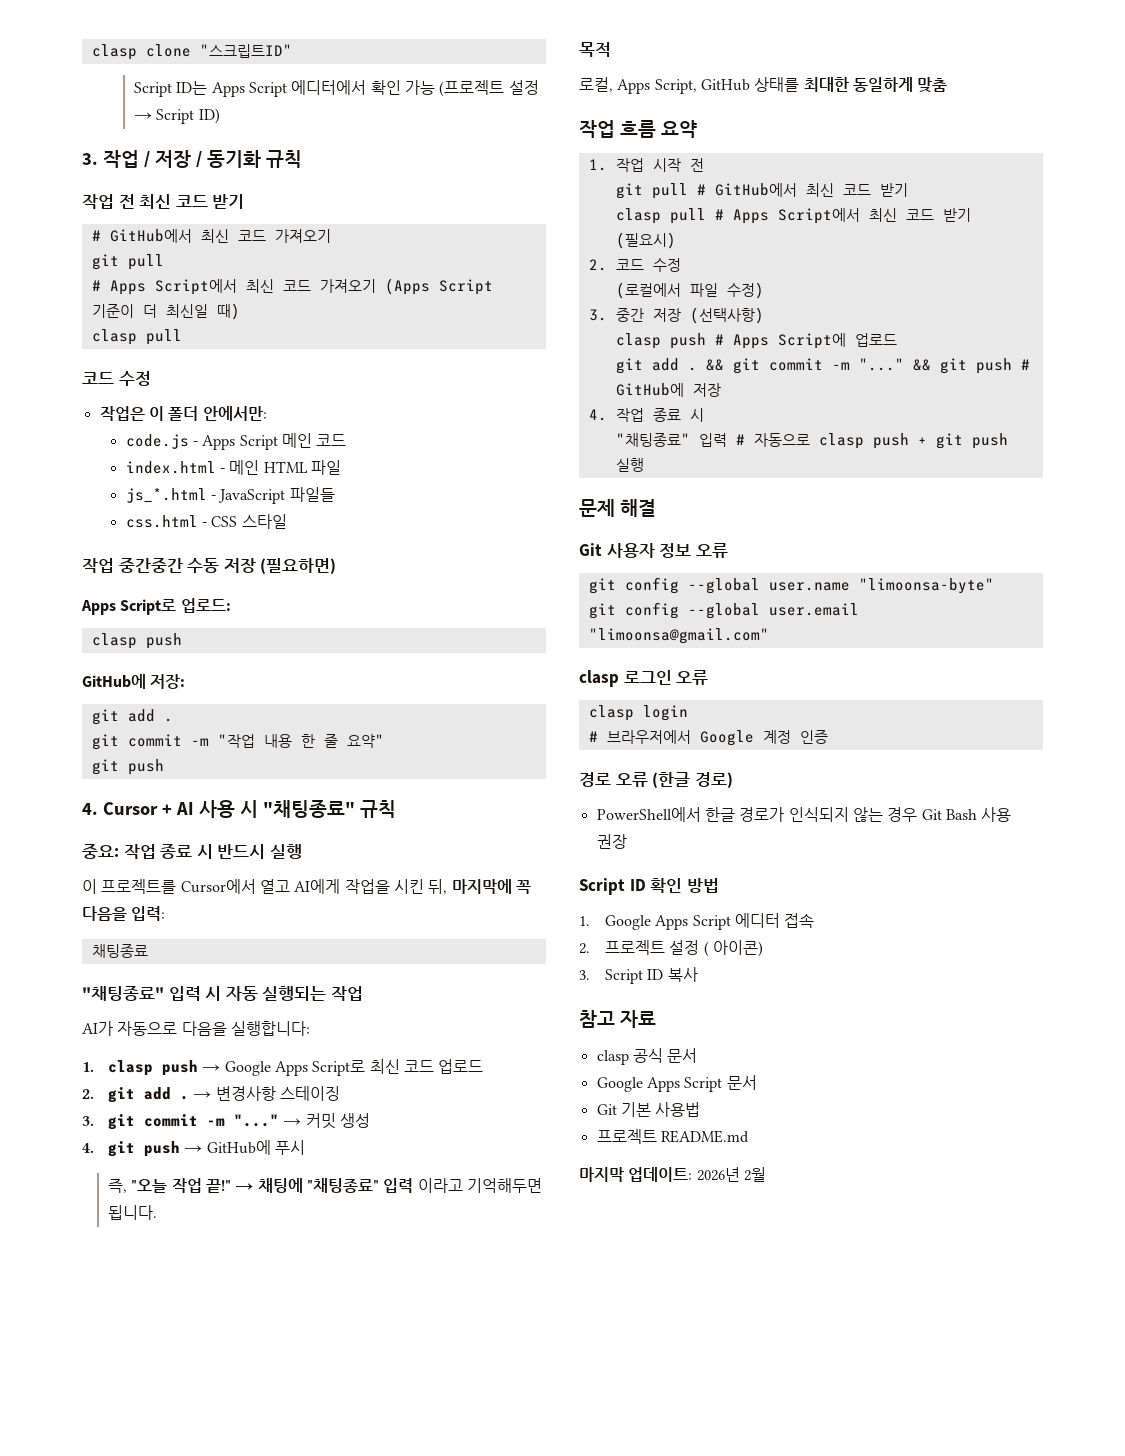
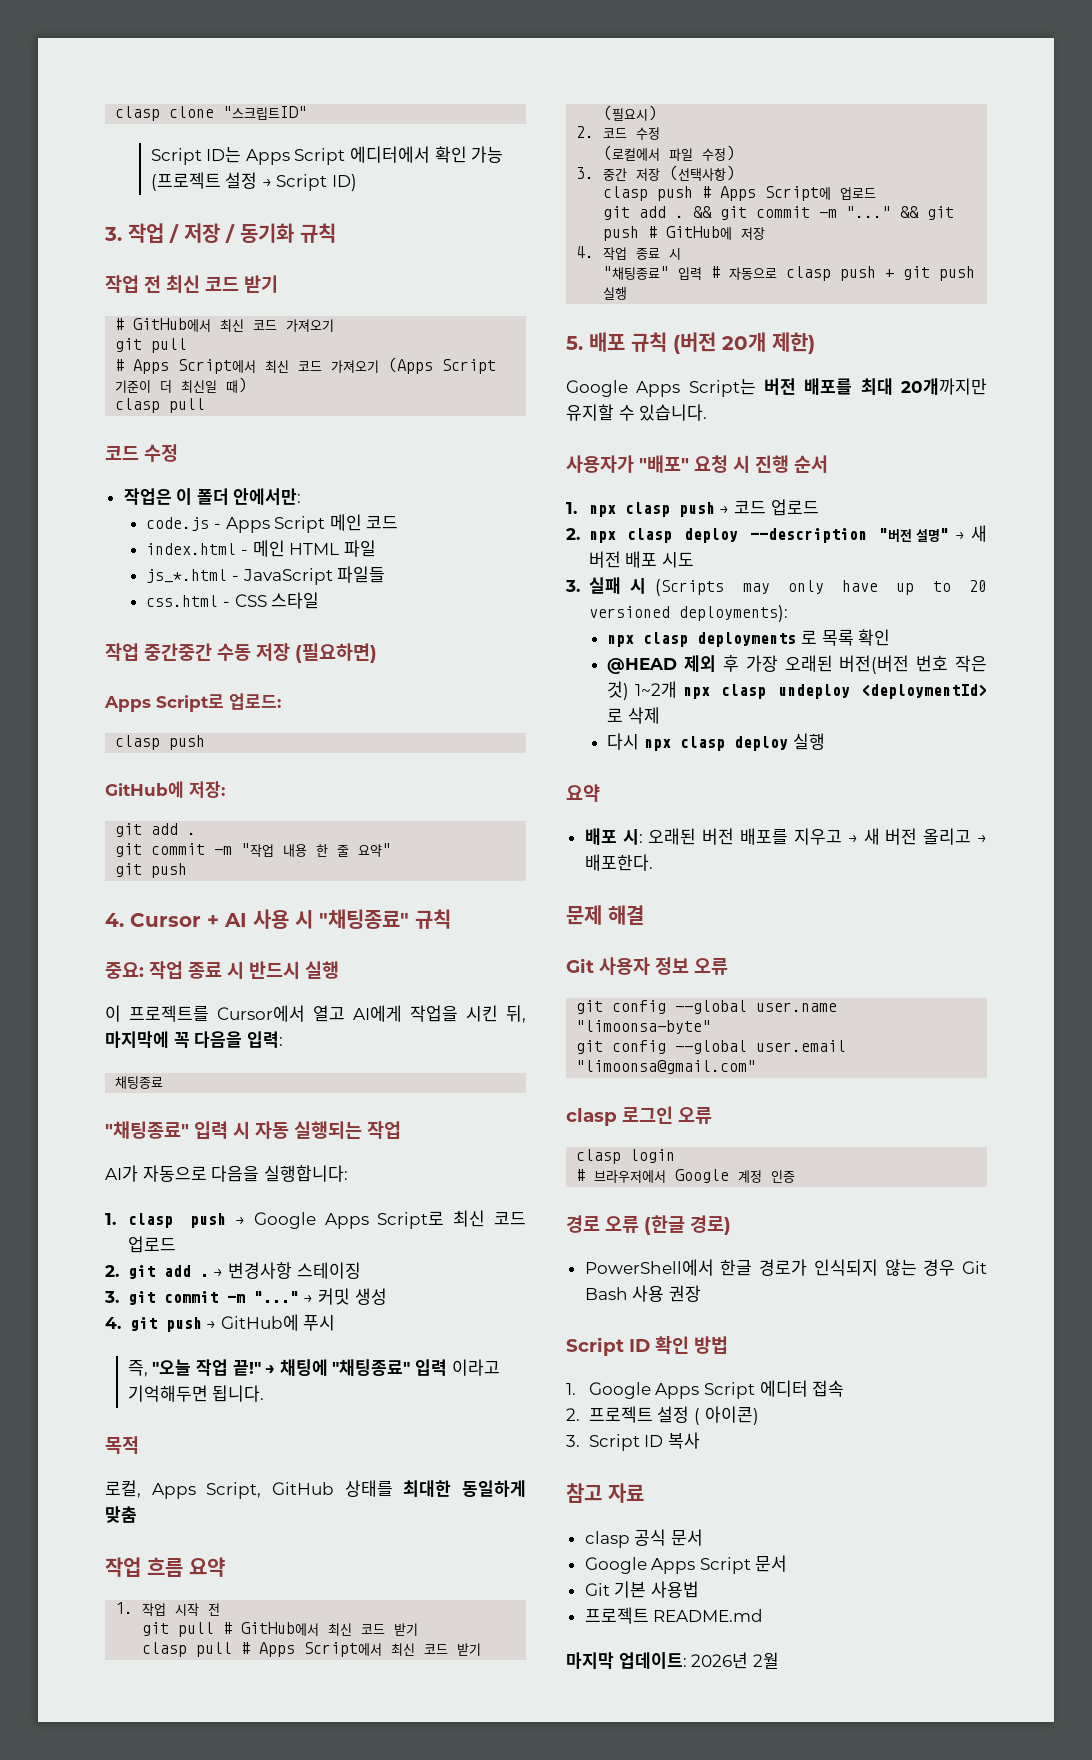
+ 5. 배포 규칙 (버전 20개 제한)
+ Google Apps Script는 버전 배포를 최대 20개까지만 유지할 수 있습니다.
+ 사용자가 "배포" 요청 시 진행 순서
+ 1. npx clasp push → 코드 업로드
+ 2. npx clasp deploy --description "버전 설명" → 새 버전 배포 시도
+ 3. 실패 시 (Scripts may only have up to 20 versioned deployments):
+ npx clasp deployments 로 목록 확인
+ @HEAD 제외 후 가장 오래된 버전(버전 번호 작은 것) 1~2개 npx clasp undeploy <deploymentId> 로 삭제
+ 다시 npx clasp deploy 실행
+ 요약
+ 배포 시: 오래된 버전 배포를 지우고 → 새 버전 올리고 → 배포한다.

